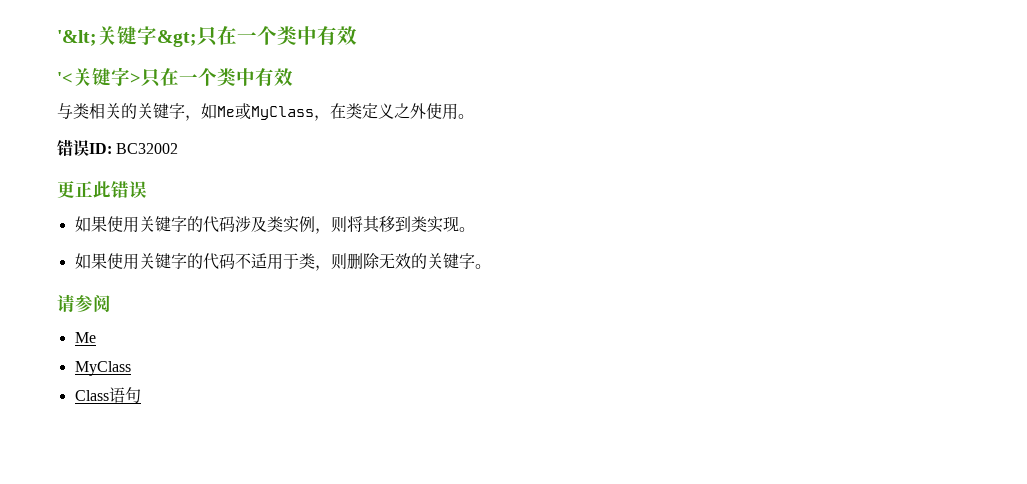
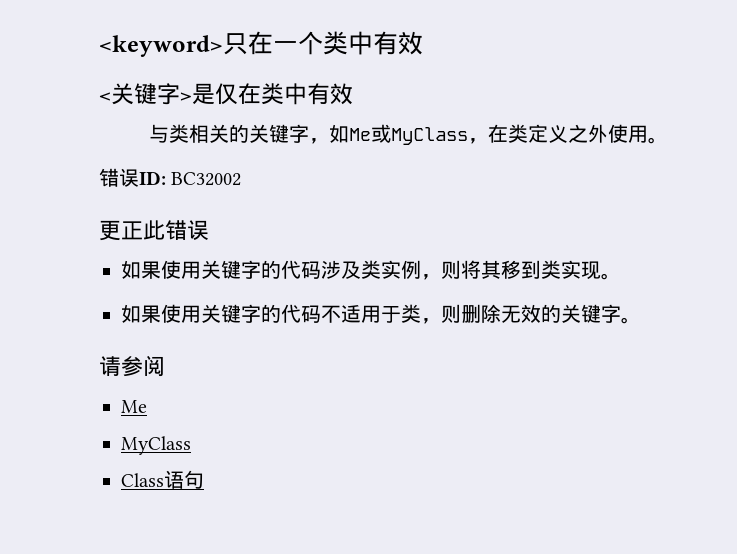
- '&lt;关键字&gt;只在一个类中有效
- '<关键字>只在一个类中有效
+ <keyword>只在一个类中有效
+ <关键字>是仅在类中有效

